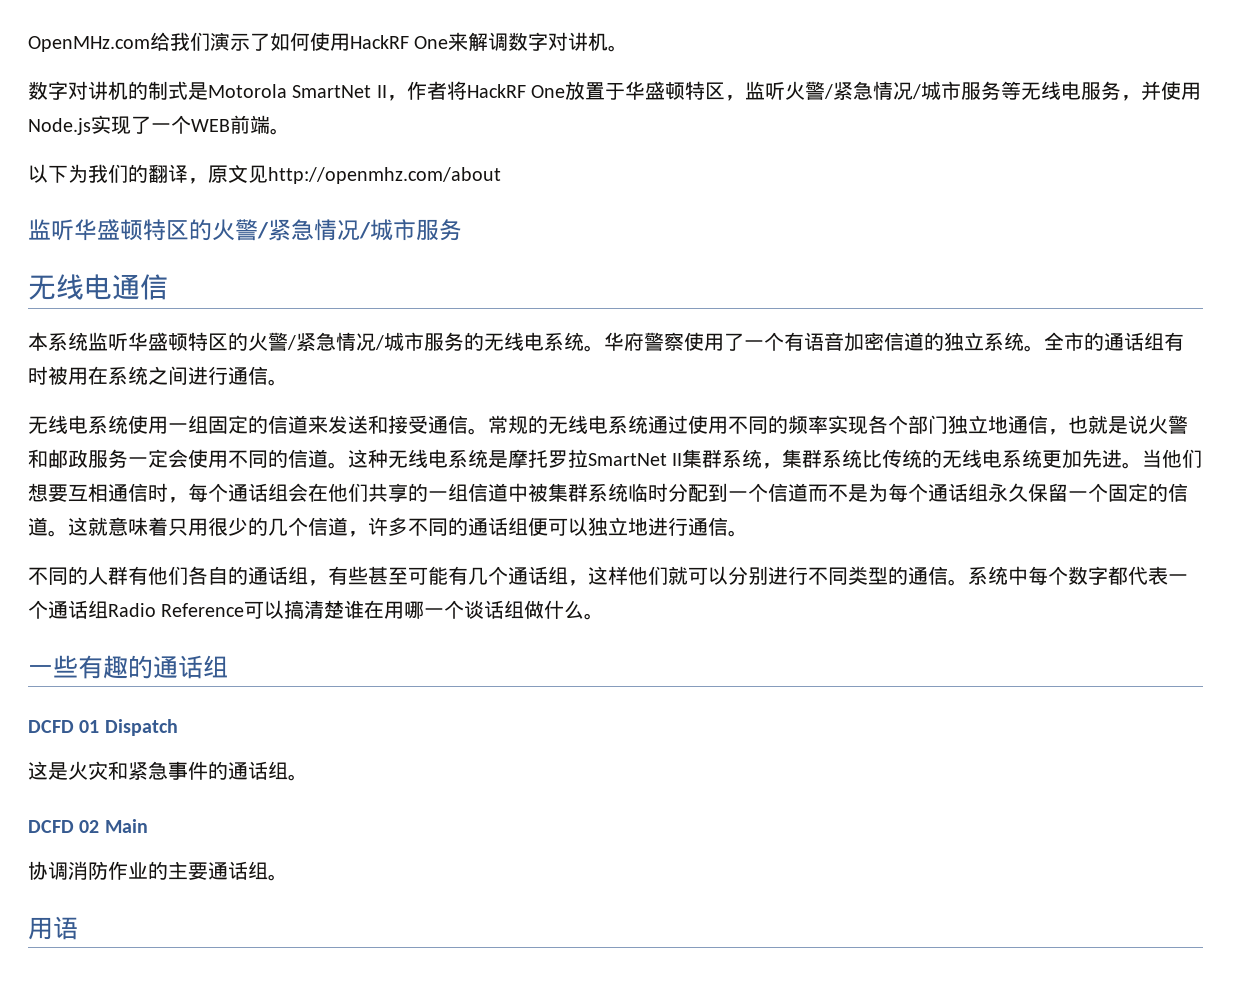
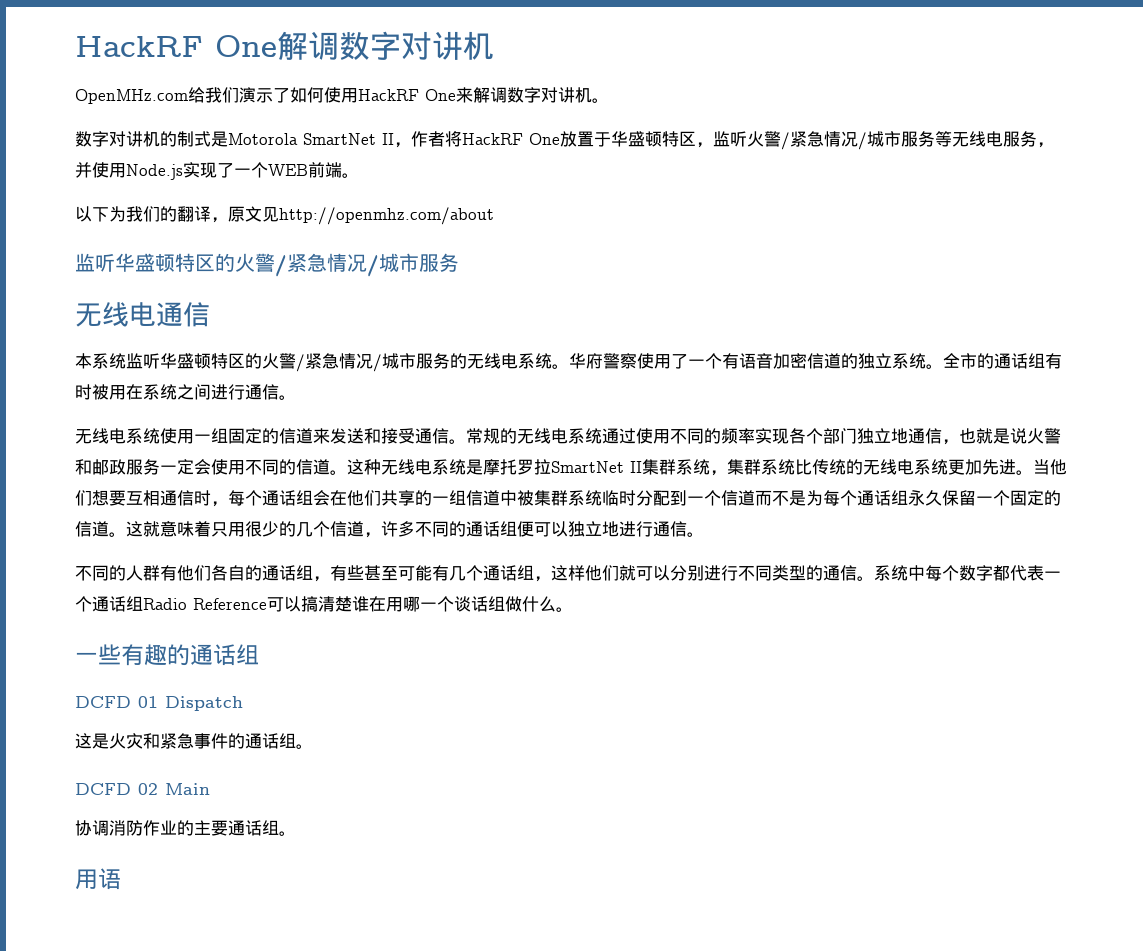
+ HackRF One解调数字对讲机

